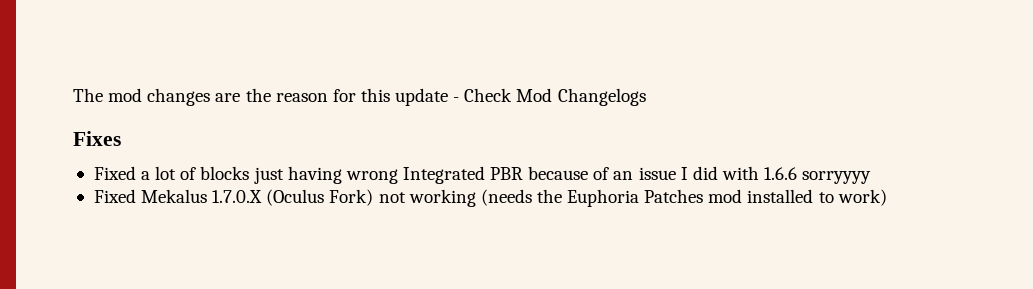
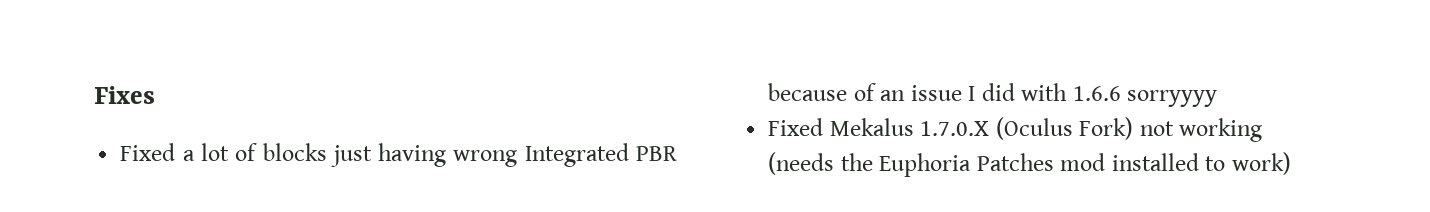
- The mod changes are the reason for this update - Check Mod Changelogs

